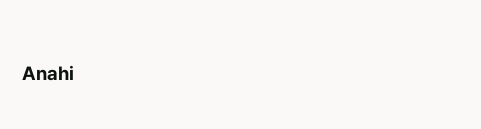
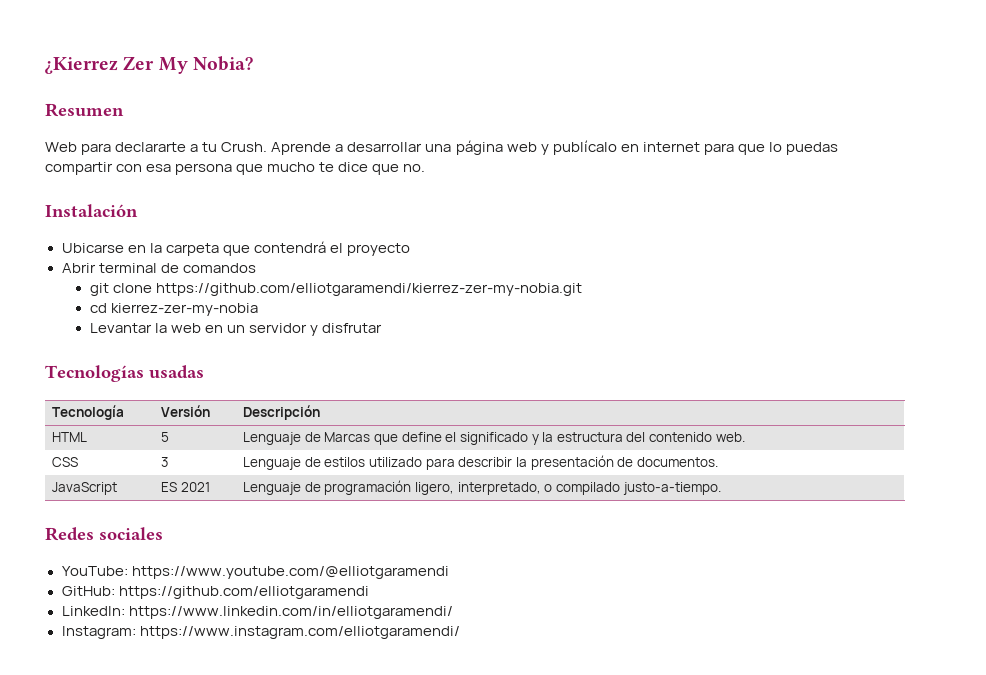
- Anahi
+ ¿Kierrez Zer My Nobia?
+ Resumen
+ Web para declararte a tu Crush. Aprende a desarrollar una página web y publícalo en internet para que lo puedas compartir con esa persona que mucho te dice que no.
+ Instalación
+ Ubicarse en la carpeta que contendrá el proyecto
+ Abrir terminal de comandos
+ git clone https://github.com/elliotgaramendi/kierrez-zer-my-nobia.git
+ cd kierrez-zer-my-nobia
+ Levantar la web en un servidor y disfrutar
+ Tecnologías usadas
+ Tecnología | Versión | Descripción
+ HTML | 5 | Lenguaje de Marcas que define el significado y la estructura del contenido web.
+ CSS | 3 | Lenguaje de estilos utilizado para describir la presentación de documentos.
+ JavaScript | ES 2021 | Lenguaje de programación ligero, interpretado, o compilado justo-a-tiempo.
+ Redes sociales
+ YouTube: https://www.youtube.com/@elliotgaramendi
+ GitHub: https://github.com/elliotgaramendi
+ LinkedIn: https://www.linkedin.com/in/elliotgaramendi/
+ Instagram: https://www.instagram.com/elliotgaramendi/

